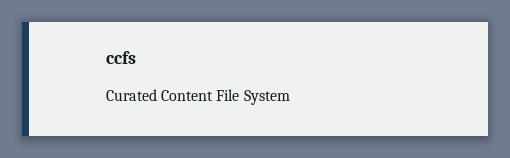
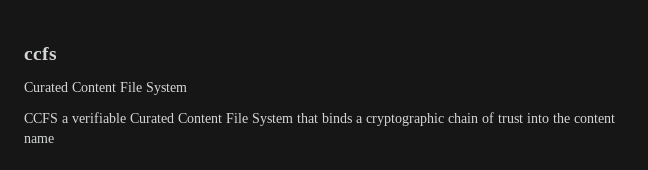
+ CCFS a verifiable Curated Content File System that binds a cryptographic chain of trust into the content name

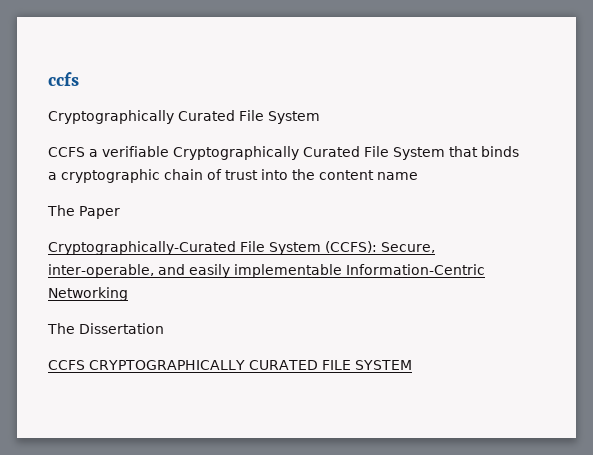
  ccfs
- Curated Content File System
+ Cryptographically Curated File System
- CCFS a verifiable Curated Content File System that binds a cryptographic chain of trust into the content name
+ CCFS a verifiable Cryptographically Curated File System that binds a cryptographic chain of trust into the content name
+ The Paper
+ Cryptographically-Curated File System (CCFS): Secure, inter-operable, and easily implementable Information-Centric Networking
+ The Dissertation
+ CCFS CRYPTOGRAPHICALLY CURATED FILE SYSTEM

